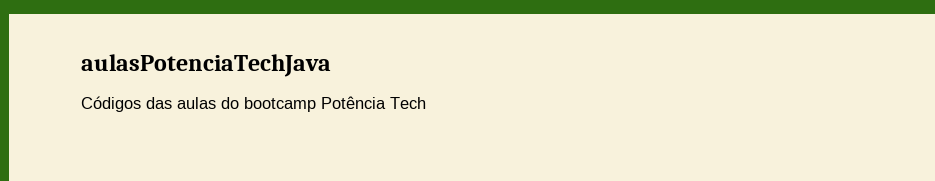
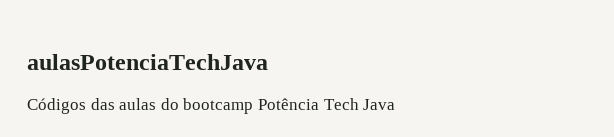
- Códigos das aulas do bootcamp Potência Tech
+ Códigos das aulas do bootcamp Potência Tech Java

